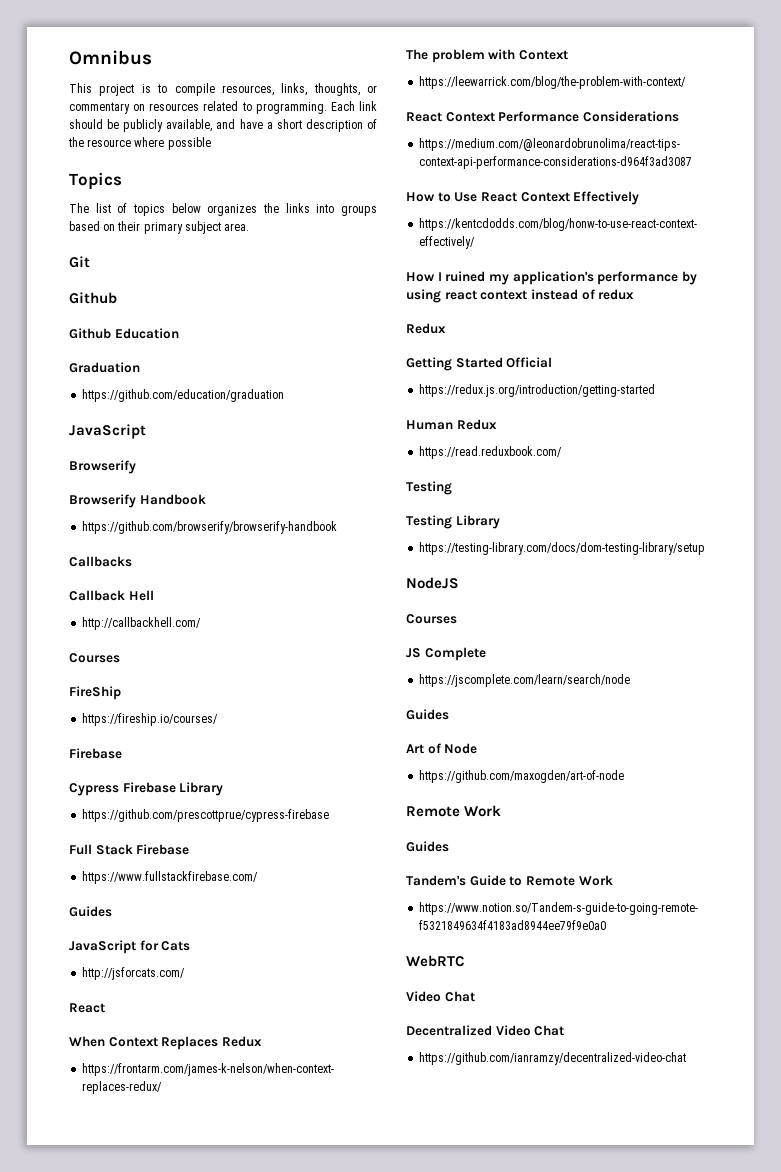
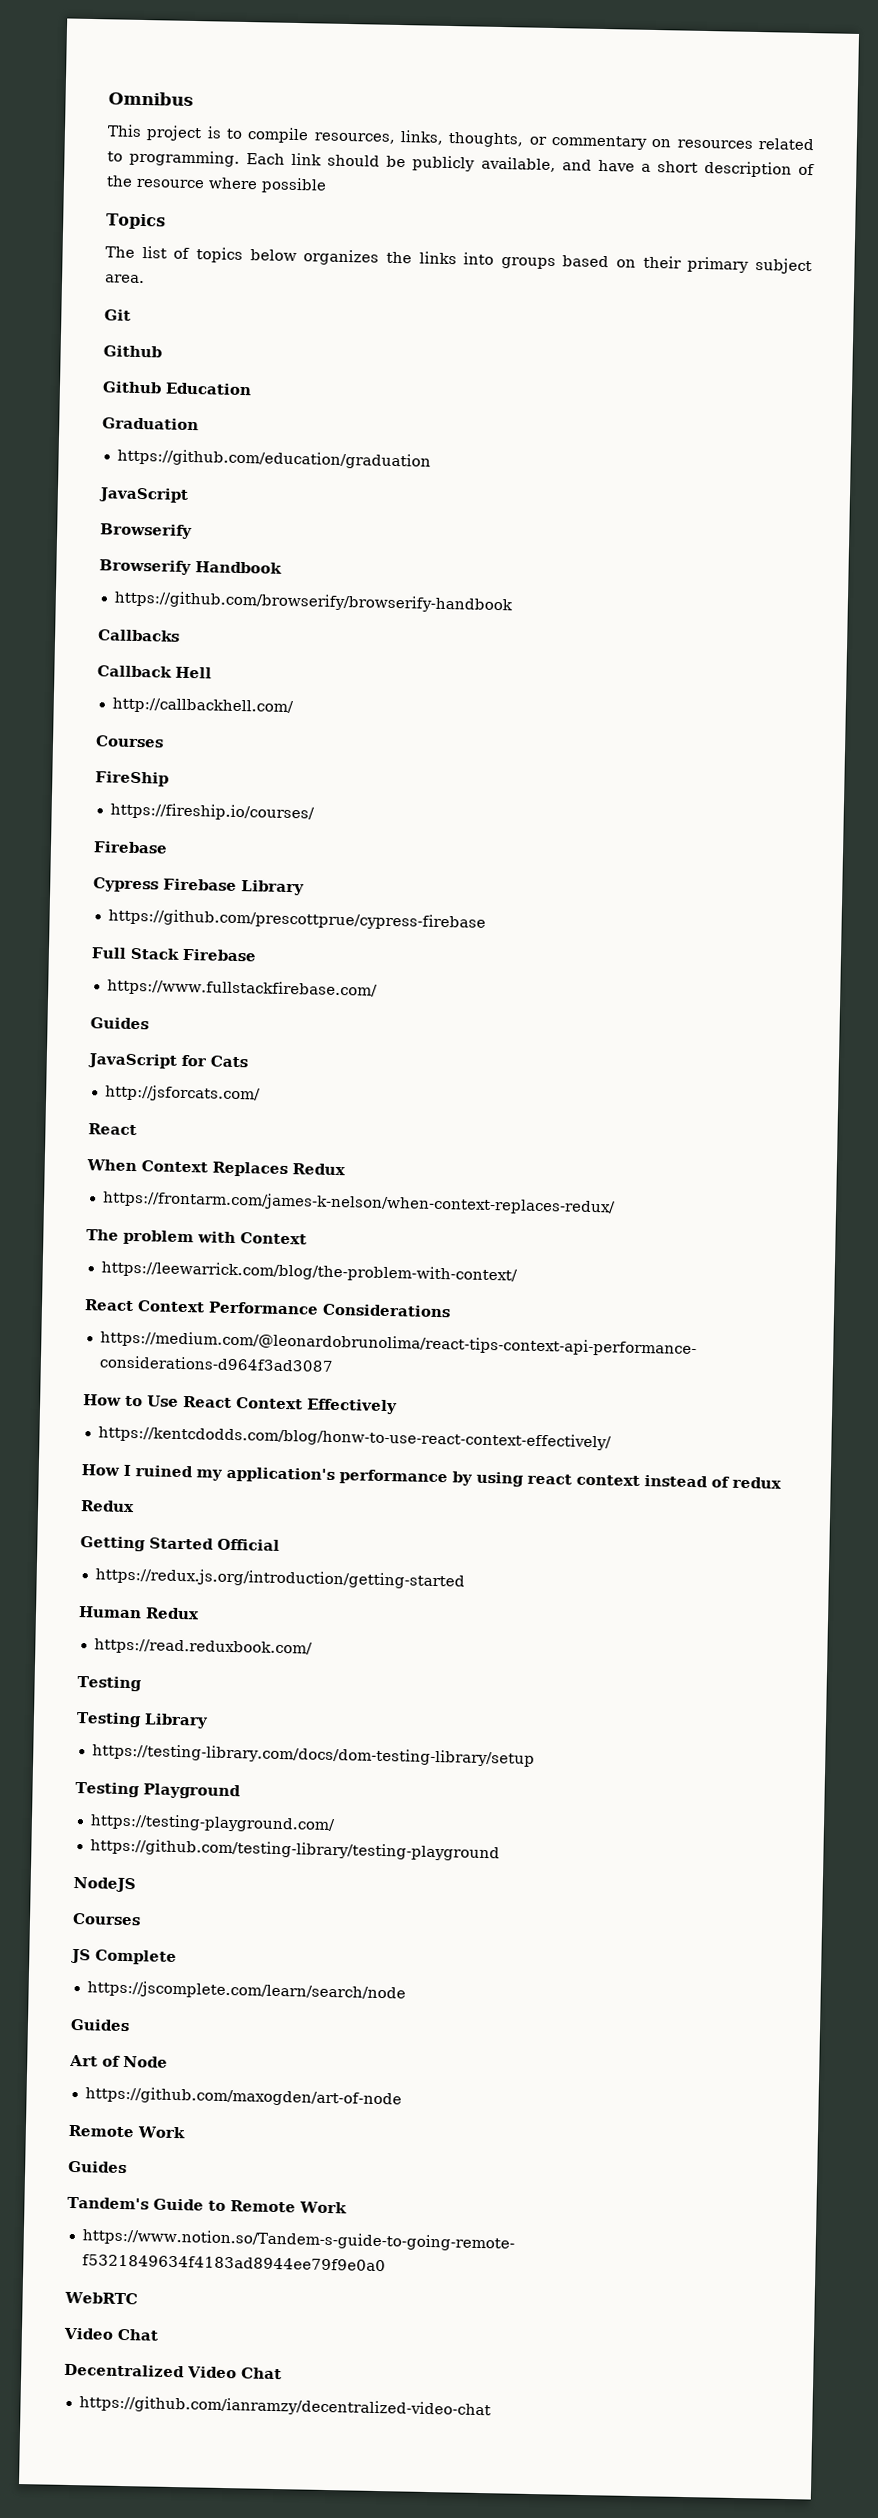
+ Testing Playground
+ https://testing-playground.com/
+ https://github.com/testing-library/testing-playground

